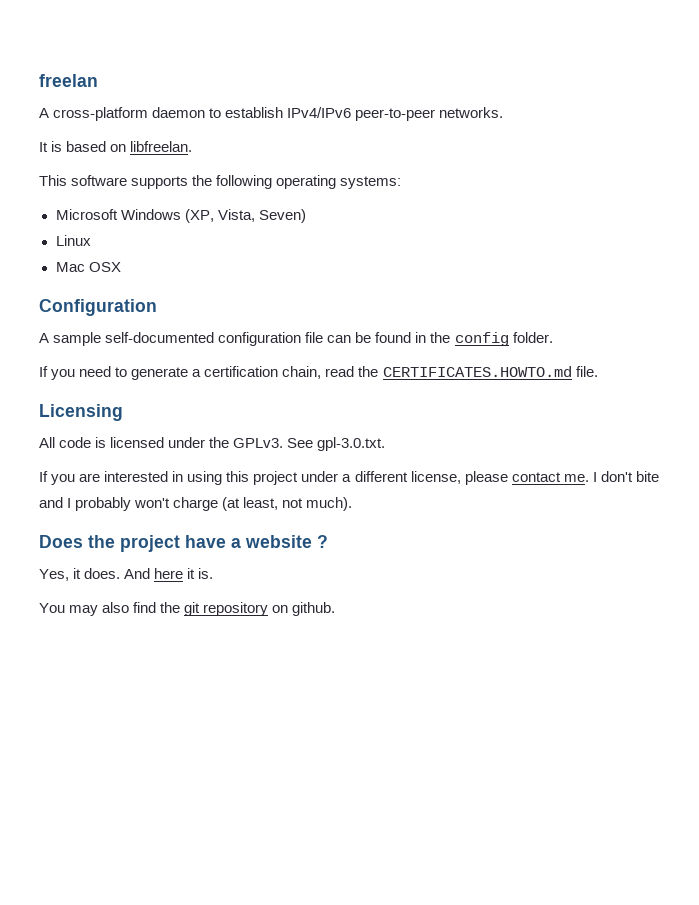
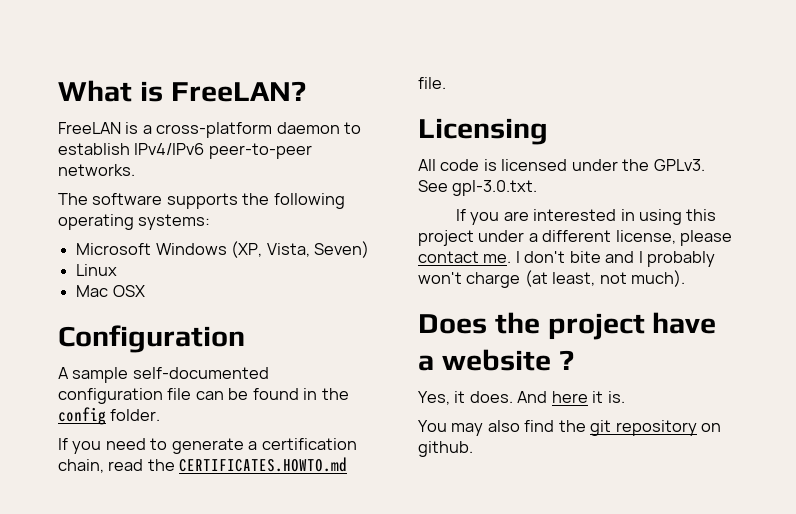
- freelan
- A cross-platform daemon to establish IPv4/IPv6 peer-to-peer networks.
+ What is FreeLAN?
+ FreeLAN is a cross-platform daemon to establish IPv4/IPv6 peer-to-peer networks.
- It is based on libfreelan.
- This software supports the following operating systems:
+ The software supports the following operating systems:

